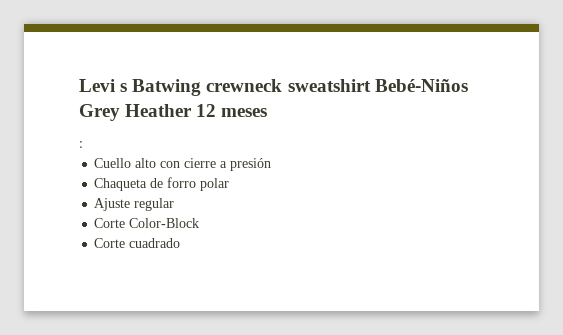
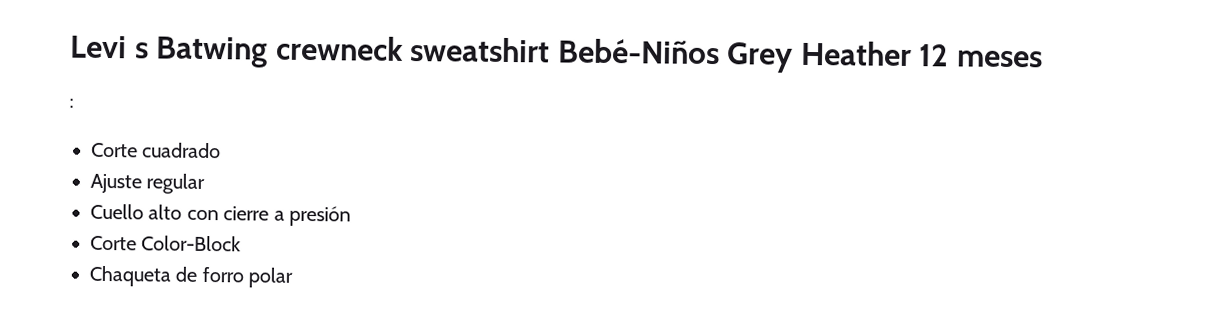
+ Corte cuadrado
+ Ajuste regular
+ Corte Color-Block
- Ajuste regular
- Corte Color-Block
- Corte cuadrado

